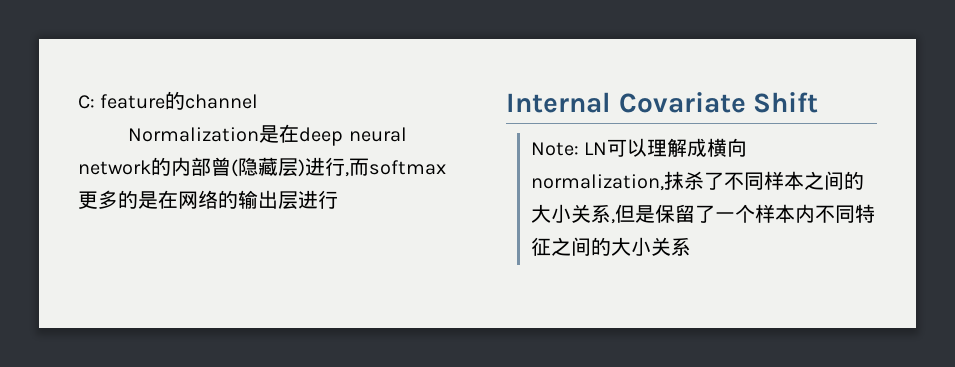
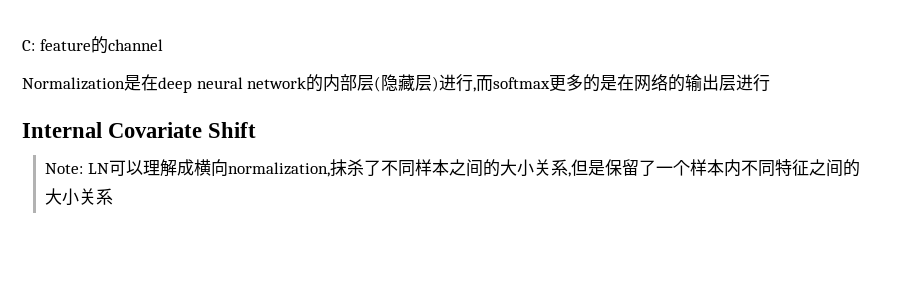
- Normalization是在deep neural network的内部曾(隐藏层)进行,而softmax更多的是在网络的输出层进行
+ Normalization是在deep neural network的内部层(隐藏层)进行,而softmax更多的是在网络的输出层进行

